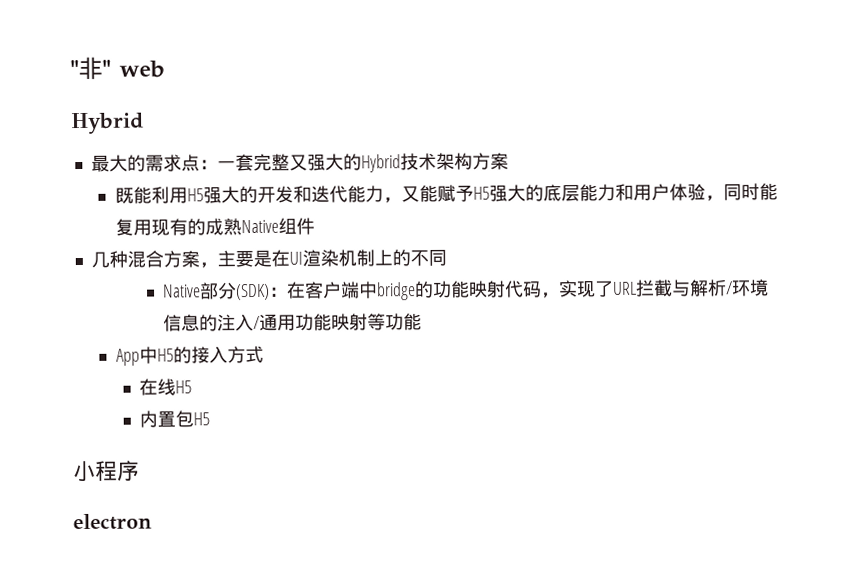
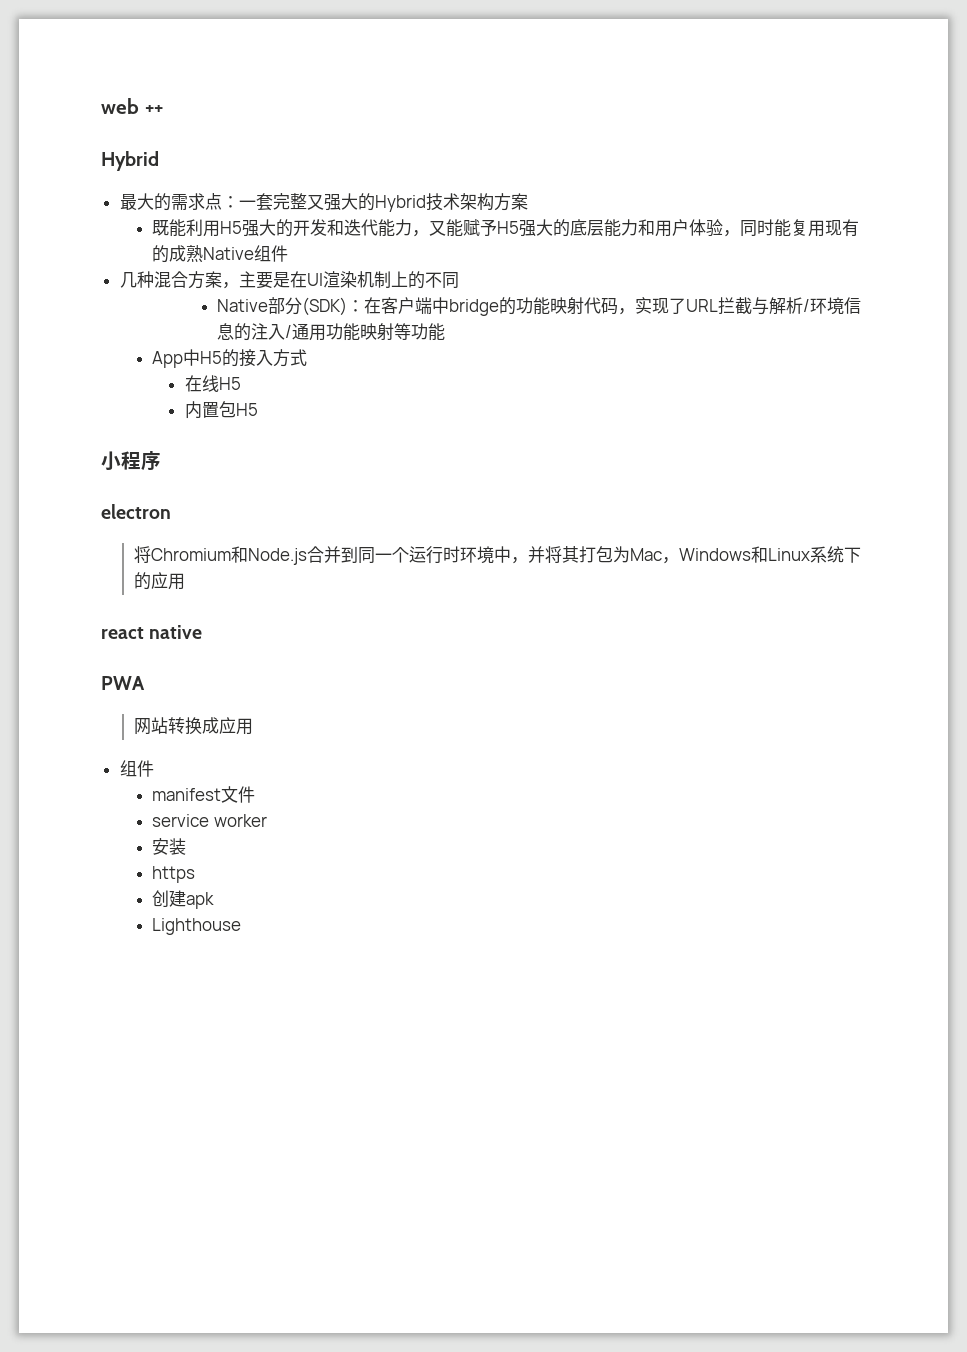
- "非" web
+ web ++
+ 将Chromium和Node.js合并到同一个运行时环境中，并将其打包为Mac，Windows和Linux系统下的应用
+ react native
+ PWA
+ 网站转换成应用
+ 组件
+ manifest文件
+ service worker
+ 安装
+ https
+ 创建apk
+ Lighthouse

